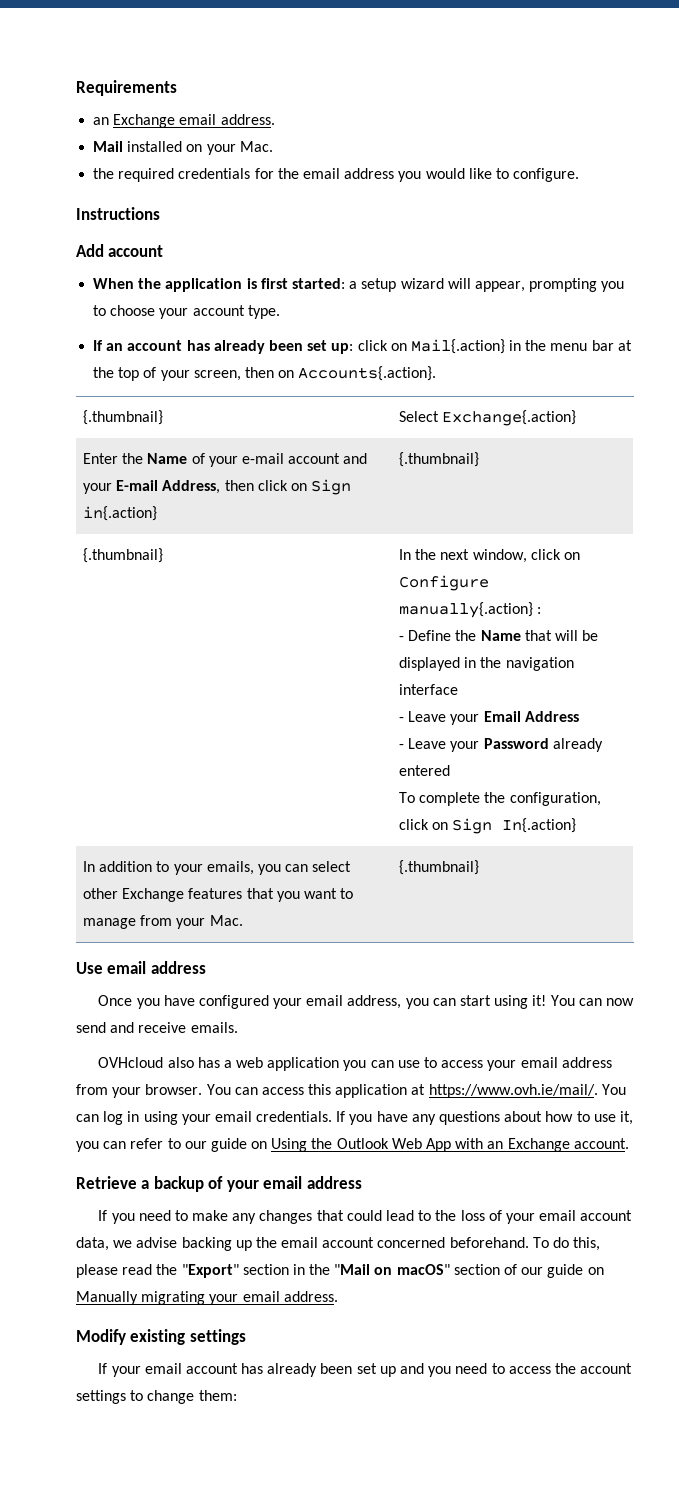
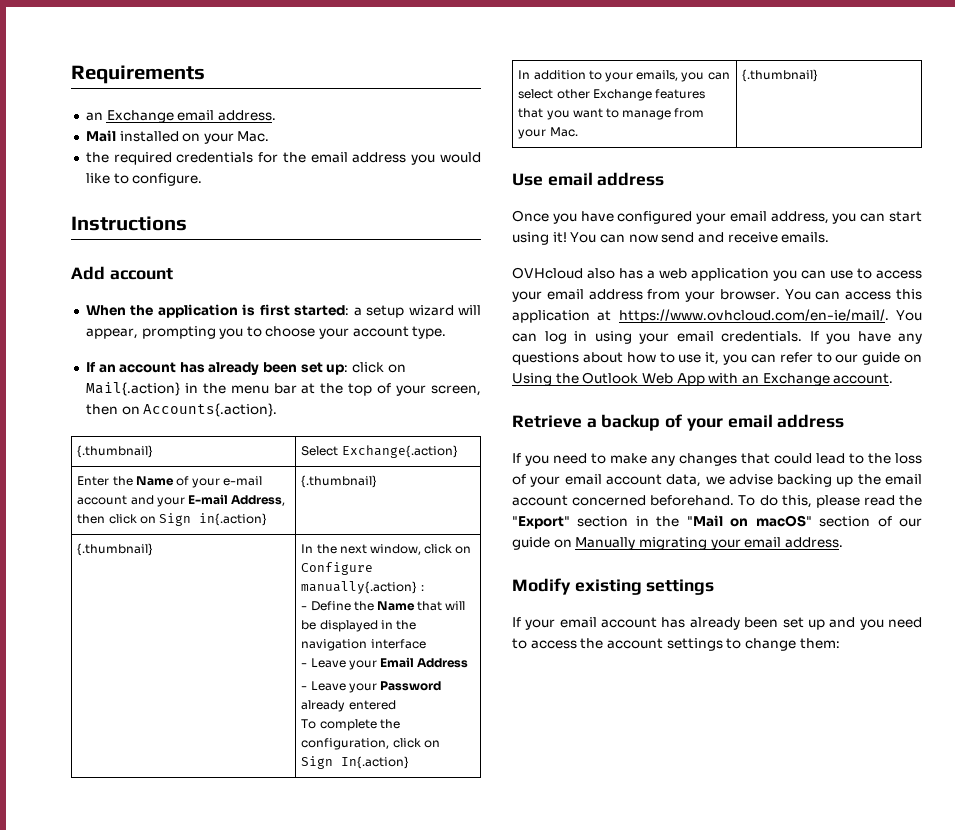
- You can access this application at https://www.ovh.ie/mail/. You can log in using your email credentials.
+ You can access this application at https://www.ovhcloud.com/en-ie/mail/. You can log in using your email credentials.

